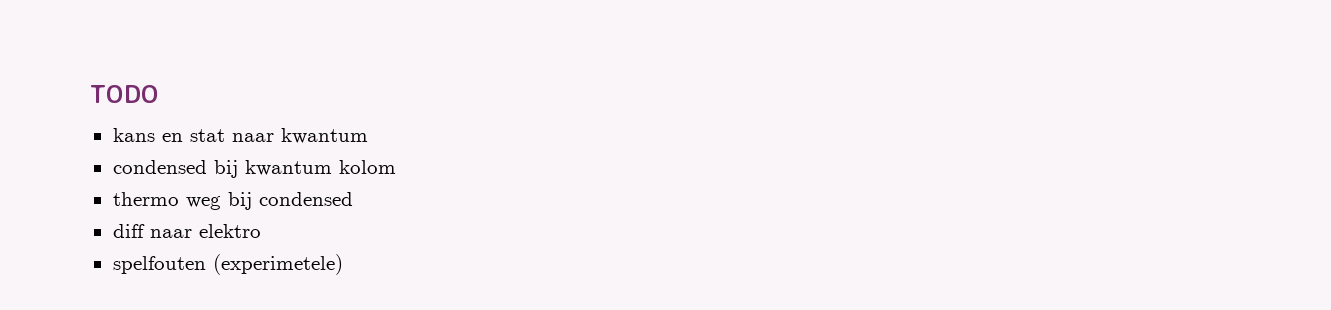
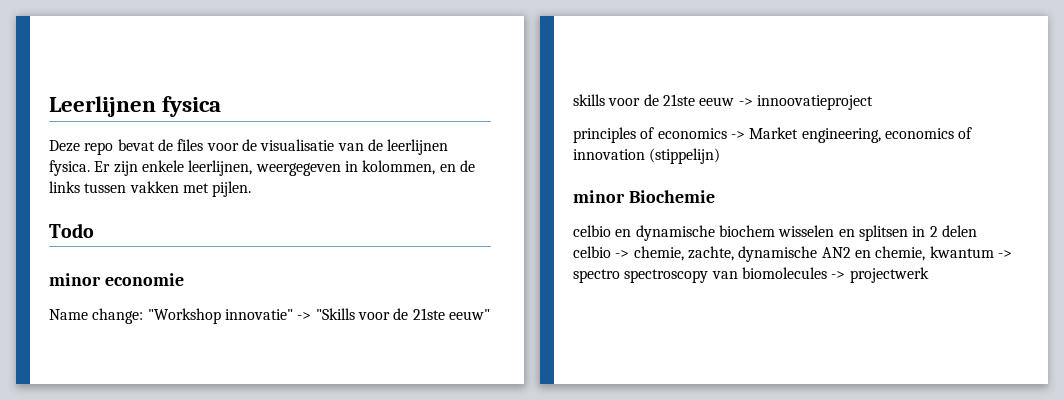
- TODO
- kans en stat naar kwantum
- condensed bij kwantum kolom
- thermo weg bij condensed
- diff naar elektro
- spelfouten (experimetele)
+ Leerlijnen fysica
+ Deze repo bevat de files voor de visualisatie van de leerlijnen fysica. Er zijn enkele leerlijnen, weergegeven in kolommen, en de links tussen vakken met pijlen.
+ Todo
+ minor economie
+ Name change: "Workshop innovatie" -> "Skills voor de 21ste eeuw" skills voor de 21ste eeuw -> innoovatieproject
+ principles of economics -> Market engineering, economics of innovation (stippelijn)
+ minor Biochemie
+ celbio en dynamische biochem wisselen en splitsen in 2 delen celbio -> chemie, zachte, dynamische AN2 en chemie, kwantum -> spectro spectroscopy van biomolecules -> projectwerk

